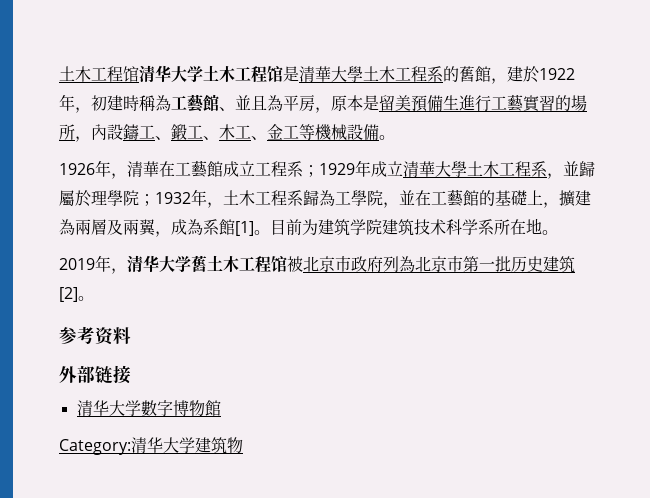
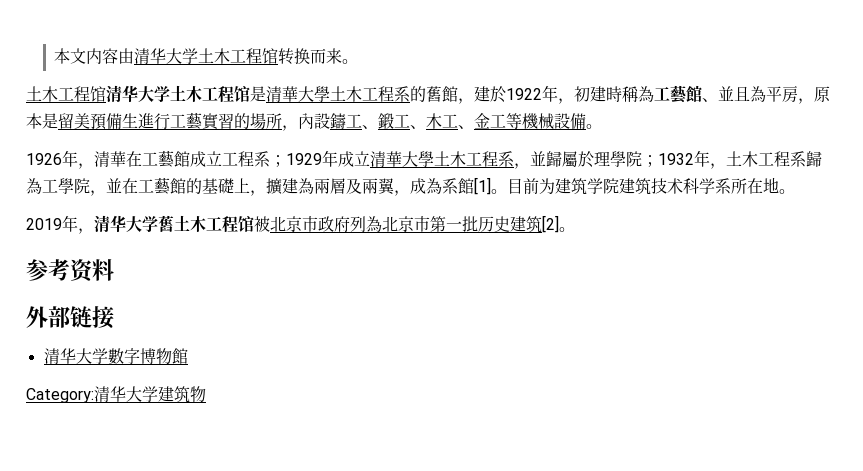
+ 本文内容由清华大学土木工程馆转换而来。

